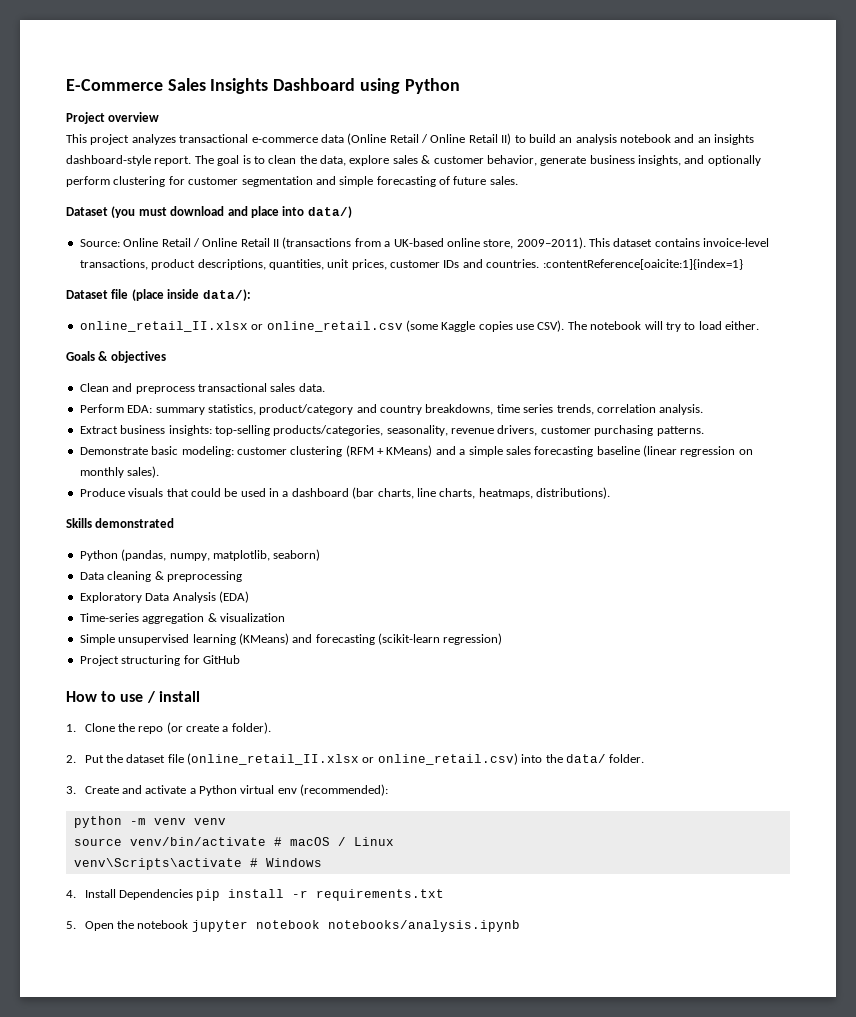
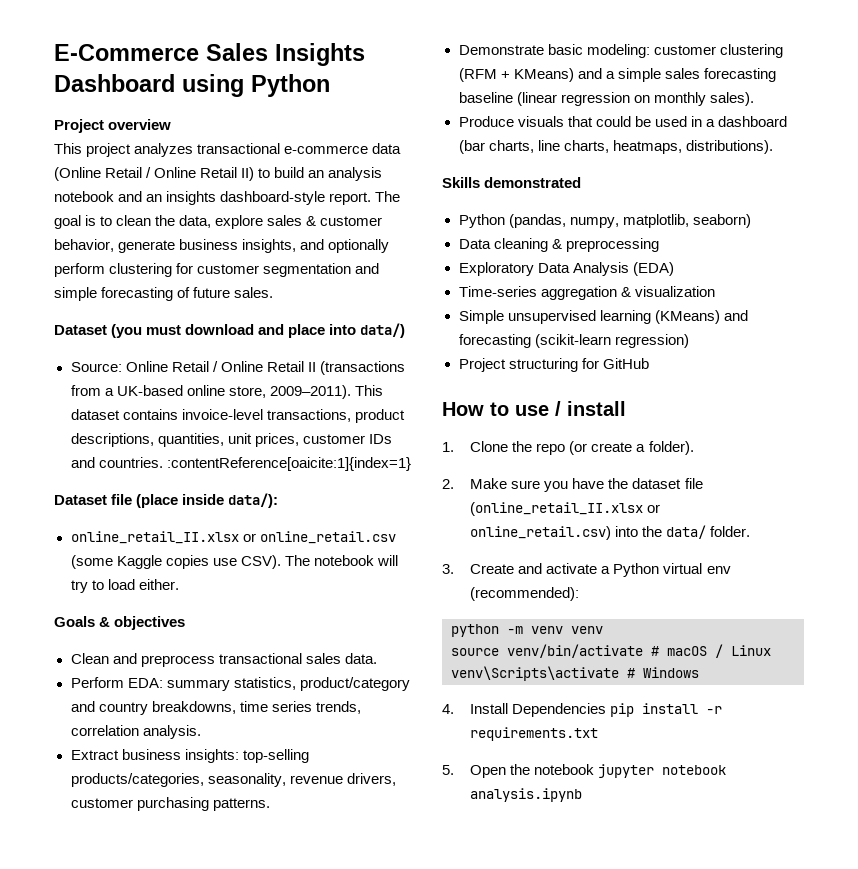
- 2. Put the dataset file (online_retail_II.xlsx or online_retail.csv) into the data/ folder.
+ 2. Make sure you have the dataset file (online_retail_II.xlsx or online_retail.csv) into the data/ folder.
- 5. Open the notebook jupyter notebook notebooks/analysis.ipynb
+ 5. Open the notebook jupyter notebook analysis.ipynb

